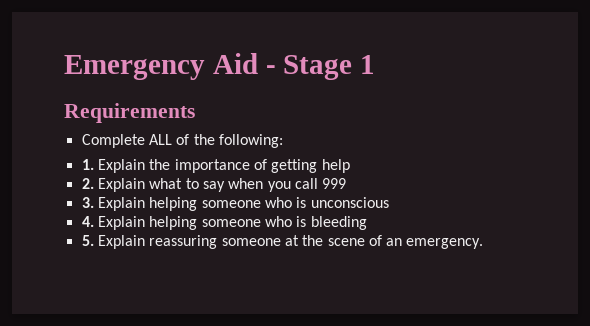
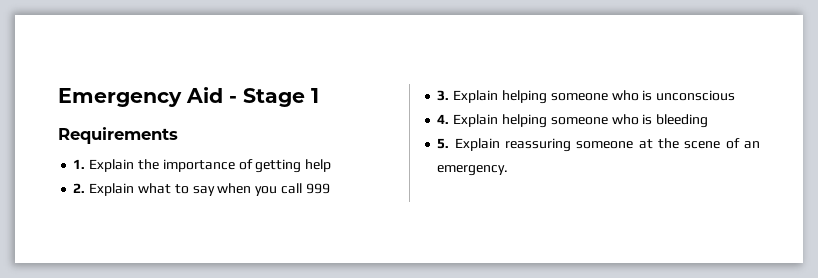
- Complete ALL of the following:

